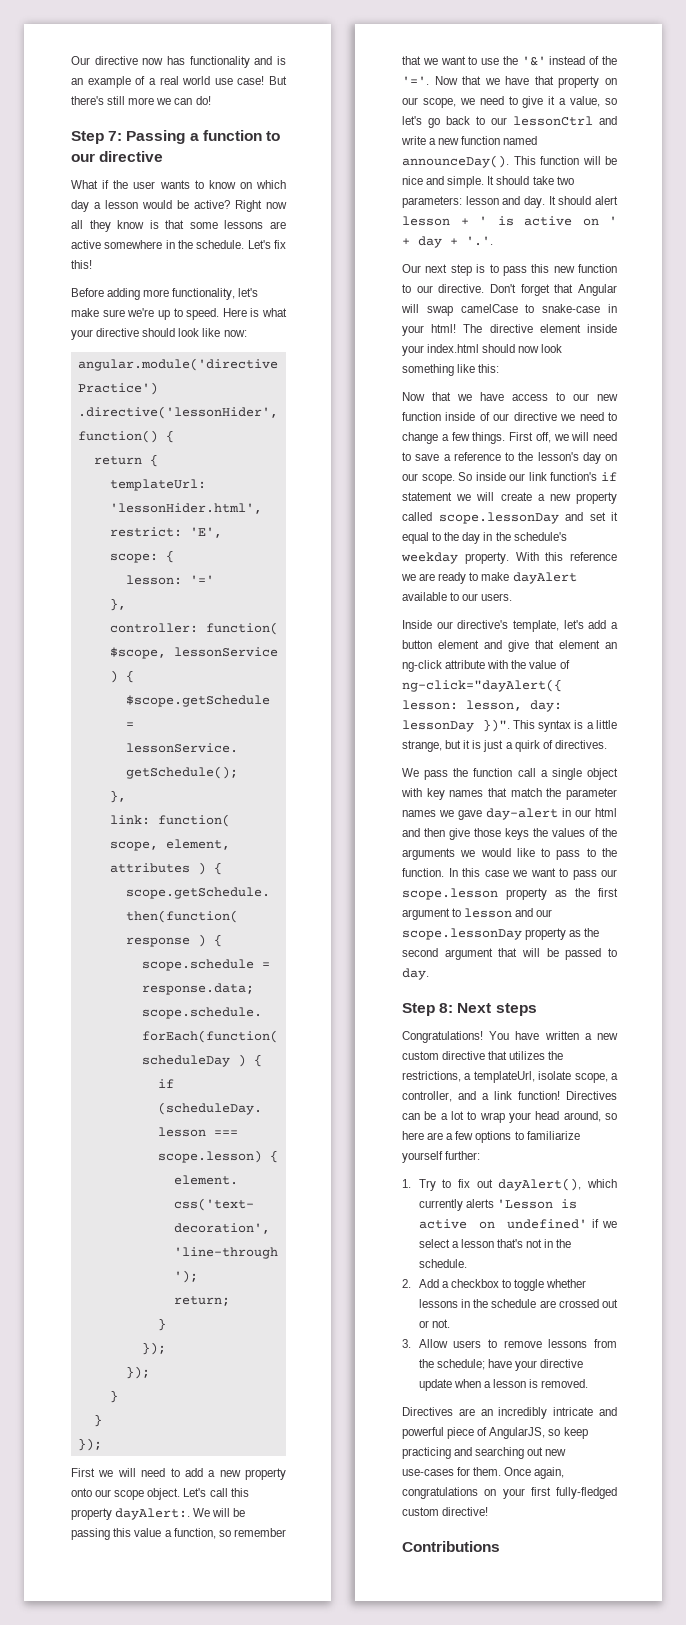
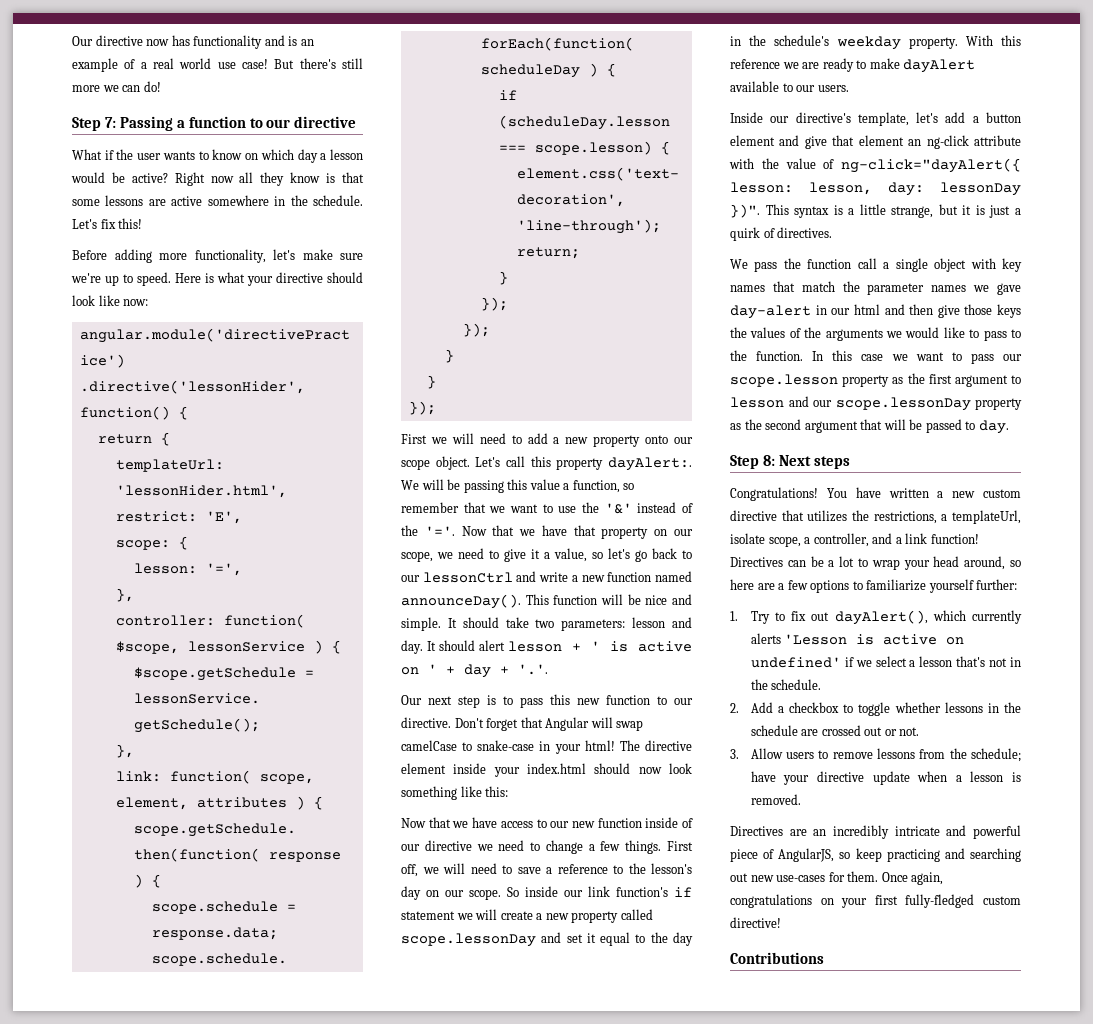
- lesson: '='
+ lesson: '=',

